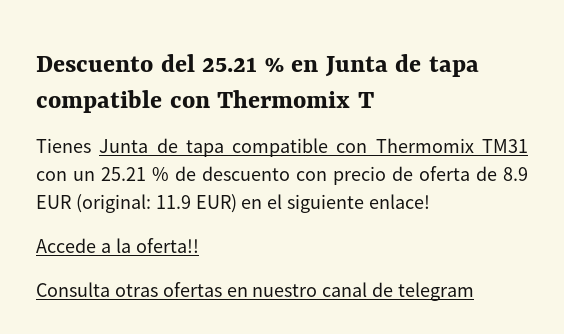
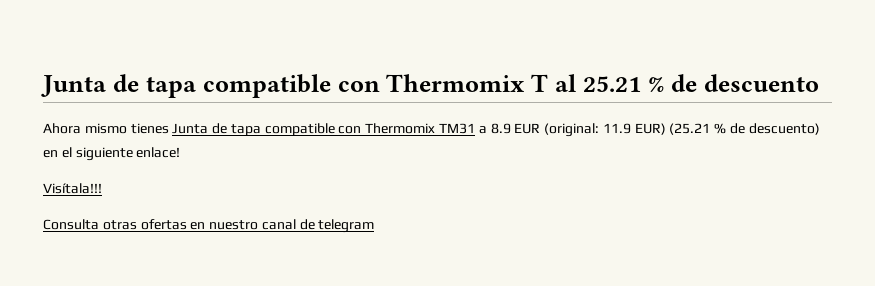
- Descuento del 25.21 % en Junta de tapa compatible con Thermomix T
- Tienes Junta de tapa compatible con Thermomix TM31 con un 25.21 % de descuento con precio de oferta de 8.9 EUR (original: 11.9 EUR) en el siguiente enlace!
+ Junta de tapa compatible con Thermomix T al 25.21 % de descuento
+ Ahora mismo tienes Junta de tapa compatible con Thermomix TM31 a 8.9 EUR (original: 11.9 EUR) (25.21 % de descuento) en el siguiente enlace!
- Accede a la oferta!!
+ Visítala!!!

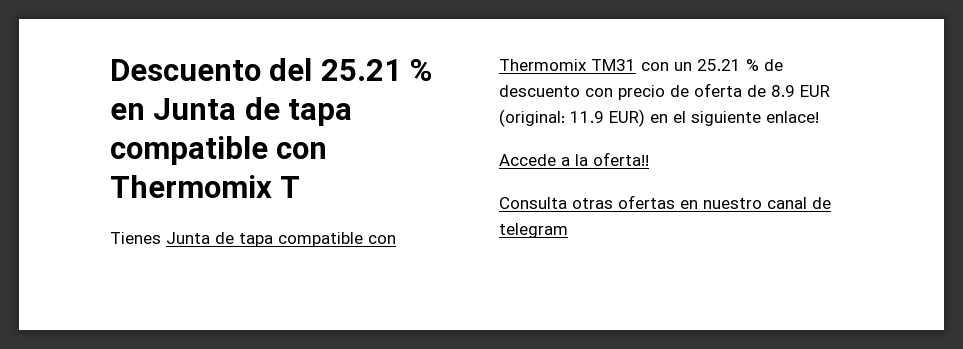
- Junta de tapa compatible con Thermomix T al 25.21 % de descuento
- Ahora mismo tienes Junta de tapa compatible con Thermomix TM31 a 8.9 EUR (original: 11.9 EUR) (25.21 % de descuento) en el siguiente enlace!
+ Descuento del 25.21 % en Junta de tapa compatible con Thermomix T
+ Tienes Junta de tapa compatible con Thermomix TM31 con un 25.21 % de descuento con precio de oferta de 8.9 EUR (original: 11.9 EUR) en el siguiente enlace!
- Visítala!!!
+ Accede a la oferta!!

